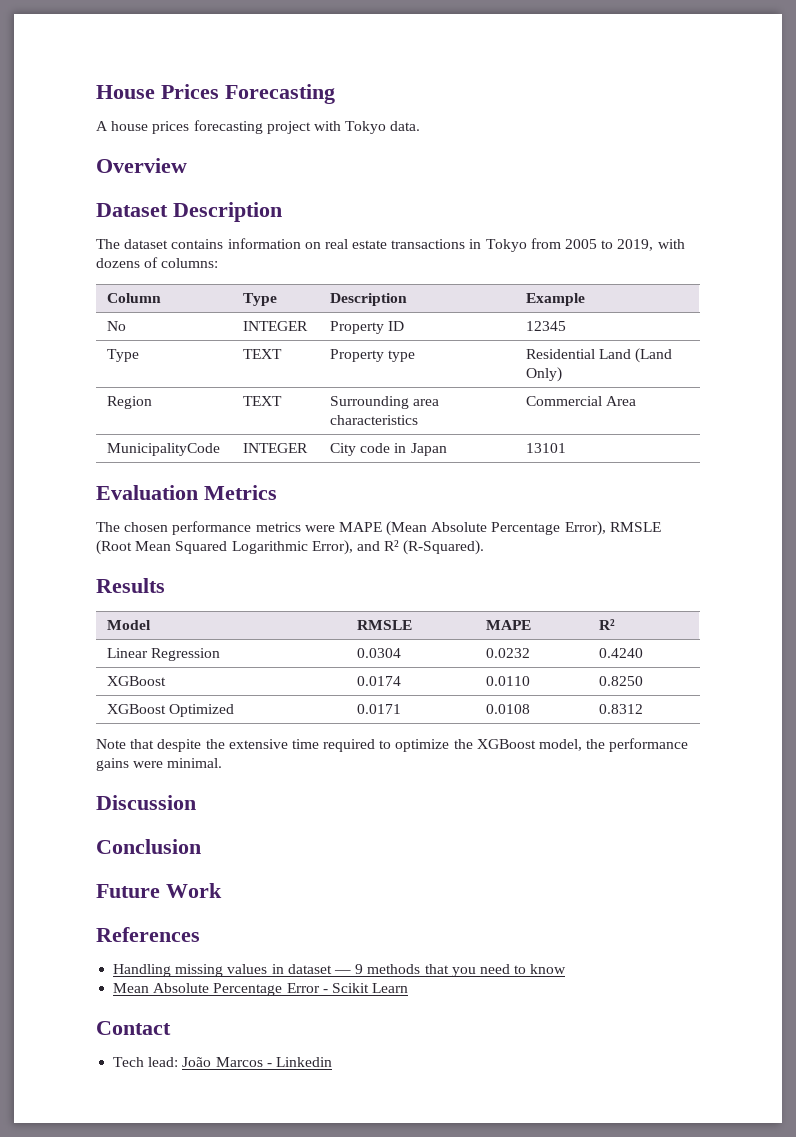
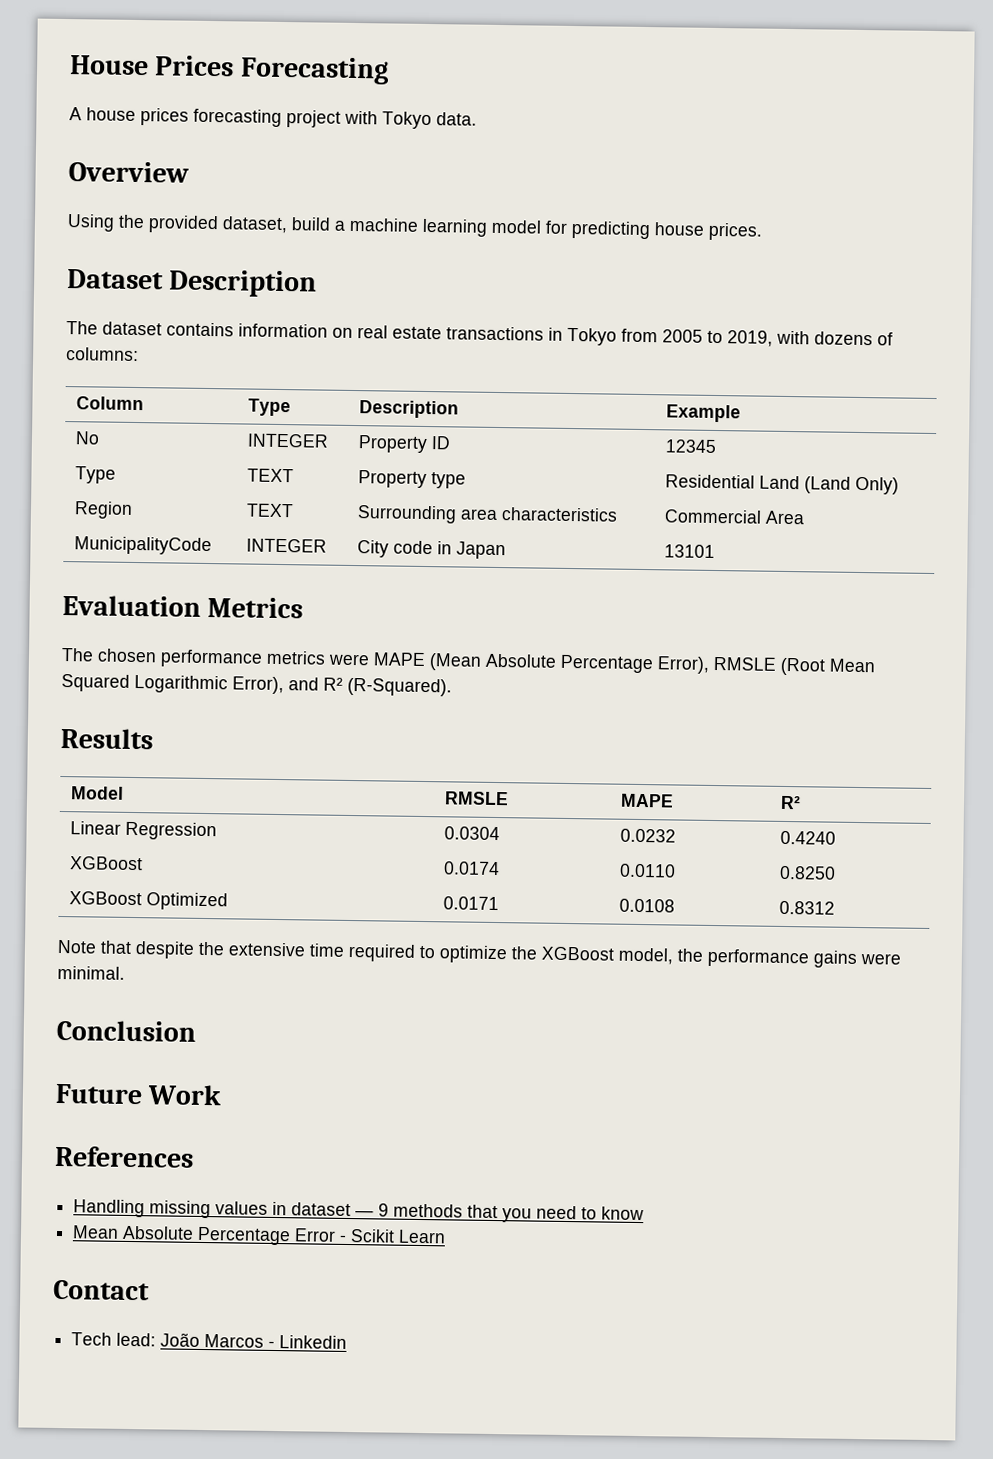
+ Using the provided dataset, build a machine learning model for predicting house prices.
- Discussion

